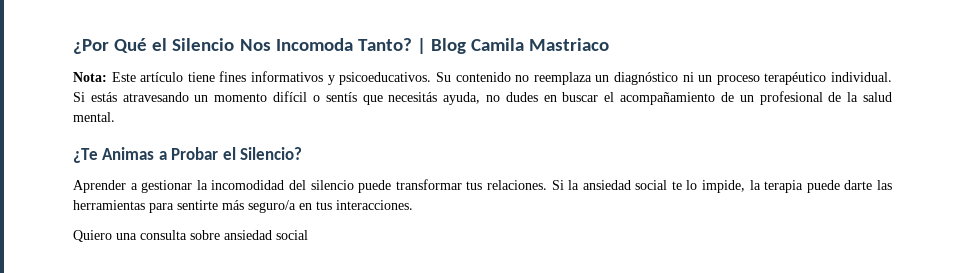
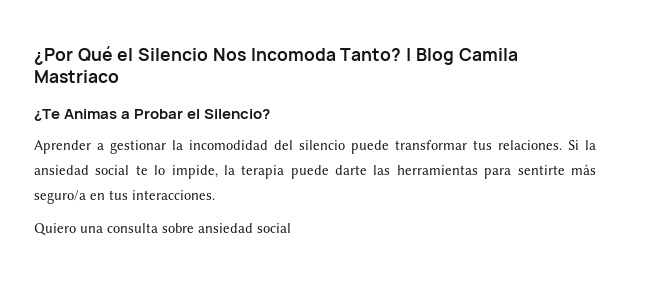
- Nota: Este artículo tiene fines informativos y psicoeducativos. Su contenido no reemplaza un diagnóstico ni un proceso terapéutico individual. Si estás atravesando un momento difícil o sentís que necesitás ayuda, no dudes en buscar el acompañamiento de un profesional de la salud mental.

